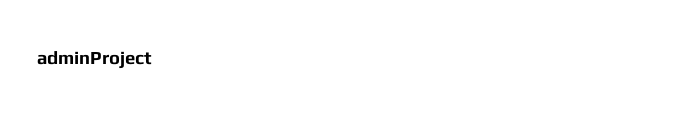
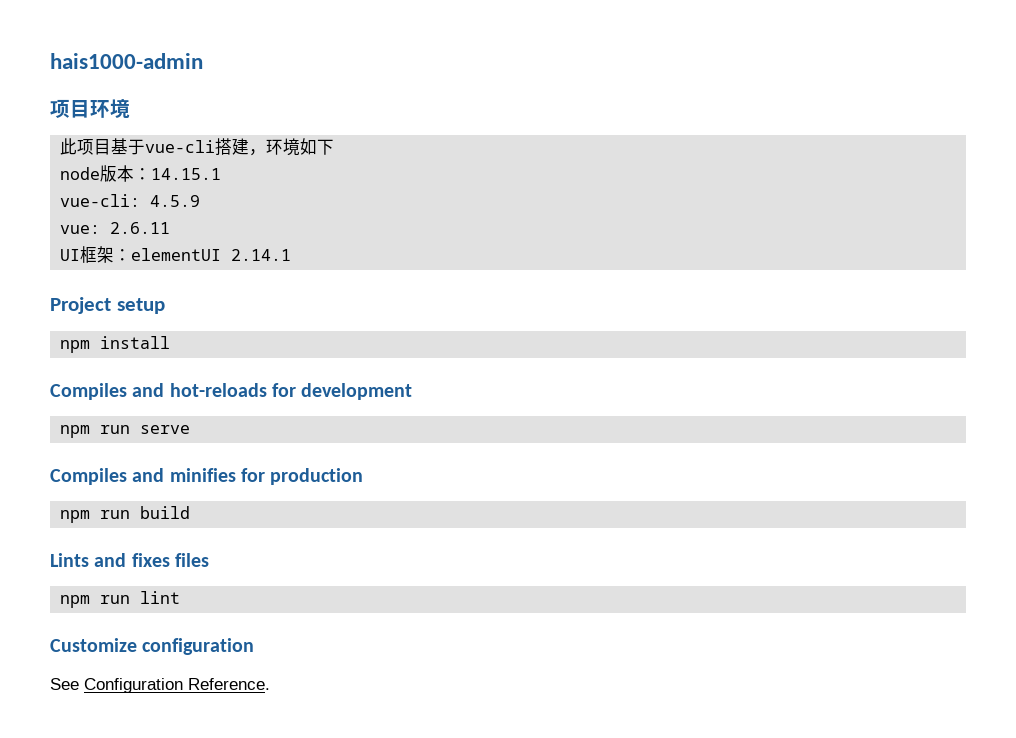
- adminProject
+ hais1000-admin
+ 项目环境
+ 此项目基于vue-cli搭建，环境如下
+ node版本：14.15.1
+ vue-cli: 4.5.9
+ vue: 2.6.11
+ UI框架：elementUI 2.14.1
+ Project setup
+ npm install
+ Compiles and hot-reloads for development
+ npm run serve
+ Compiles and minifies for production
+ npm run build
+ Lints and fixes files
+ npm run lint
+ Customize configuration
+ See Configuration Reference.

